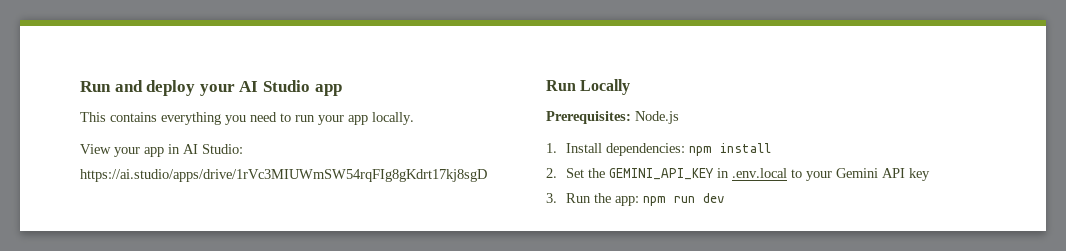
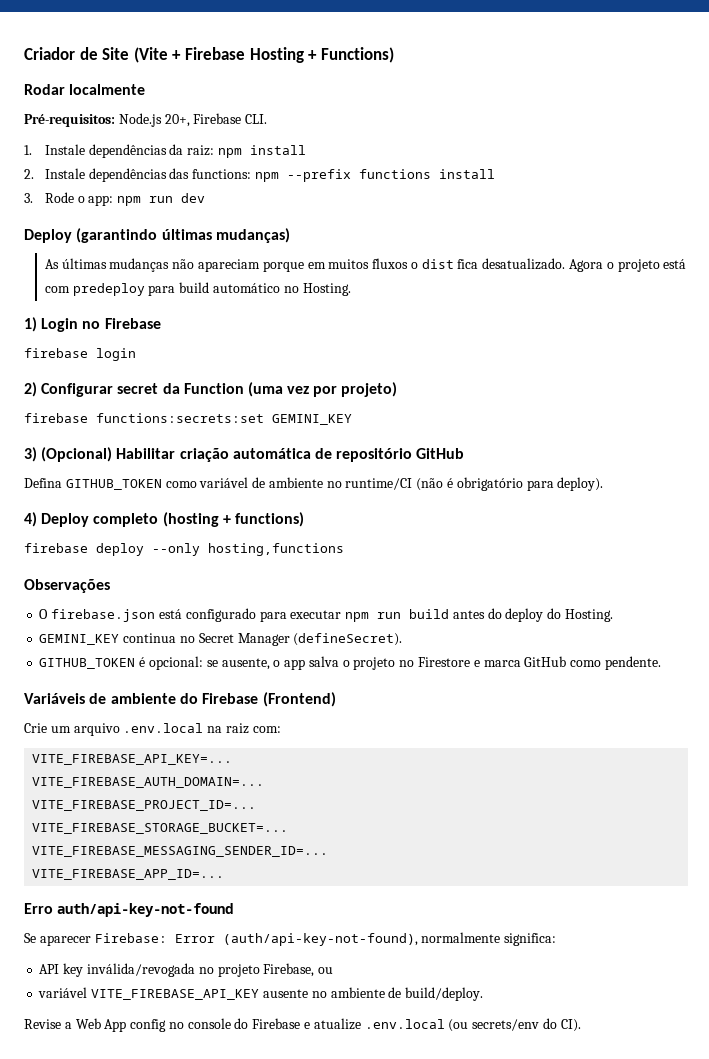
- Run and deploy your AI Studio app
- This contains everything you need to run your app locally.
- View your app in AI Studio: https://ai.studio/apps/drive/1rVc3MIUWmSW54rqFIg8gKdrt17kj8sgD
- Run Locally
- Prerequisites: Node.js
- 1. Install dependencies: npm install
- 2. Set the GEMINI_API_KEY in .env.local to your Gemini API key
+ Criador de Site (Vite + Firebase Hosting + Functions)
+ Rodar localmente
+ Pré-requisitos: Node.js 20+, Firebase CLI.
+ 1. Instale dependências da raiz: npm install
+ 2. Instale dependências das functions: npm --prefix functions install
- 3. Run the app: npm run dev
+ 3. Rode o app: npm run dev
+ Deploy (garantindo últimas mudanças)
+ As últimas mudanças não apareciam porque em muitos fluxos o dist fica desatualizado. Agora o projeto está com predeploy para build automático no Hosting.
+ 1) Login no Firebase
+ firebase login
+ 2) Configurar secret da Function (uma vez por projeto)
+ firebase functions:secrets:set GEMINI_KEY
+ 3) (Opcional) Habilitar criação automática de repositório GitHub
+ Defina GITHUB_TOKEN como variável de ambiente no runtime/CI (não é obrigatório para deploy).
+ 4) Deploy completo (hosting + functions)
+ firebase deploy --only hosting,functions
+ Observações
+ O firebase.json está configurado para executar npm run build antes do deploy do Hosting.
+ GEMINI_KEY continua no Secret Manager (defineSecret).
+ GITHUB_TOKEN é opcional: se ausente, o app salva o projeto no Firestore e marca GitHub como pendente.
+ Variáveis de ambiente do Firebase (Frontend)
+ Crie um arquivo .env.local na raiz com:
+ VITE_FIREBASE_API_KEY=...
+ VITE_FIREBASE_AUTH_DOMAIN=...
+ VITE_FIREBASE_PROJECT_ID=...
+ VITE_FIREBASE_STORAGE_BUCKET=...
+ VITE_FIREBASE_MESSAGING_SENDER_ID=...
+ VITE_FIREBASE_APP_ID=...
+ Erro auth/api-key-not-found
+ Se aparecer Firebase: Error (auth/api-key-not-found), normalmente significa:
+ API key inválida/revogada no projeto Firebase, ou
+ variável VITE_FIREBASE_API_KEY ausente no ambiente de build/deploy.
+ Revise a Web App config no console do Firebase e atualize .env.local (ou secrets/env do CI).

